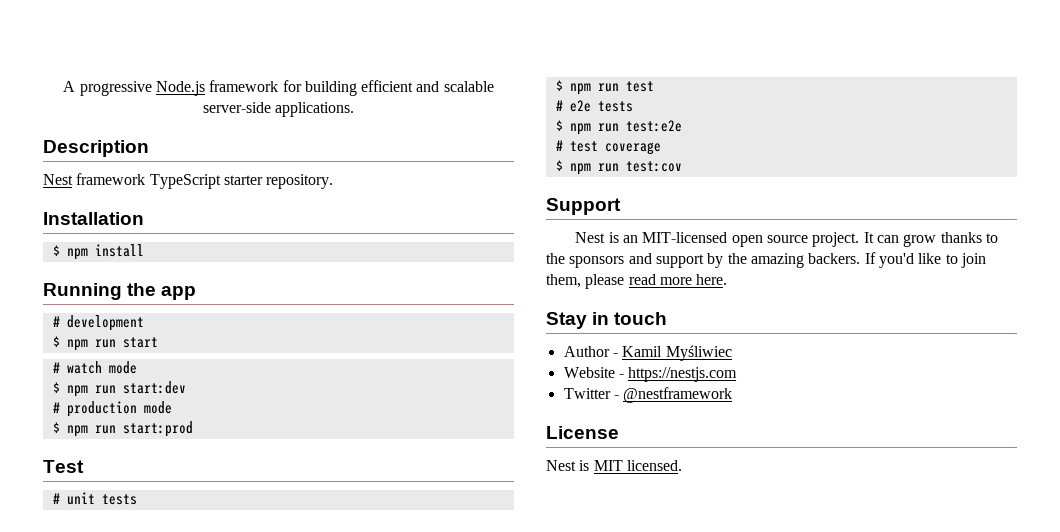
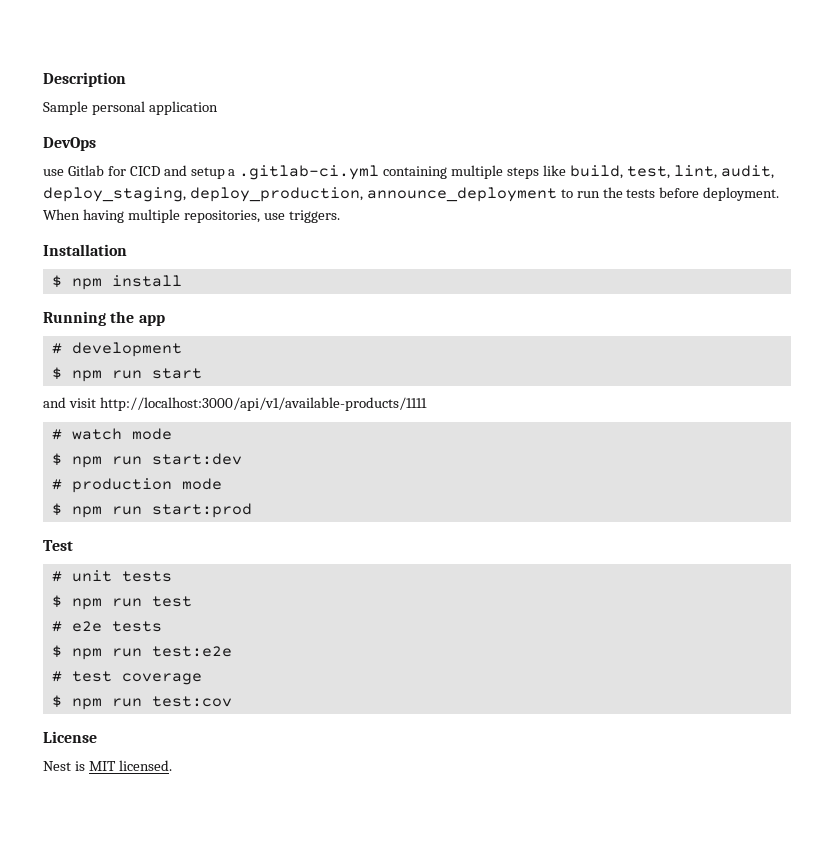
- A progressive Node.js framework for building efficient and scalable server-side applications.
  Description
- Nest framework TypeScript starter repository.
+ Sample personal application
+ DevOps
+ use Gitlab for CICD and setup a .gitlab-ci.yml containing multiple steps like build, test, lint, audit, deploy_staging, deploy_production, announce_deployment to run the tests before deployment. When having multiple repositories, use triggers.
+ and visit http://localhost:3000/api/v1/available-products/1111
- Support
- Nest is an MIT-licensed open source project. It can grow thanks to the sponsors and support by the amazing backers. If you'd like to join them, please read more here.
- Stay in touch
- Author - Kamil Myśliwiec
- Website - https://nestjs.com
- Twitter - @nestframework

